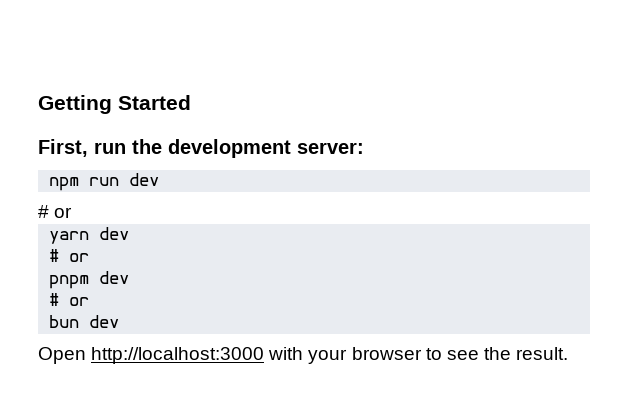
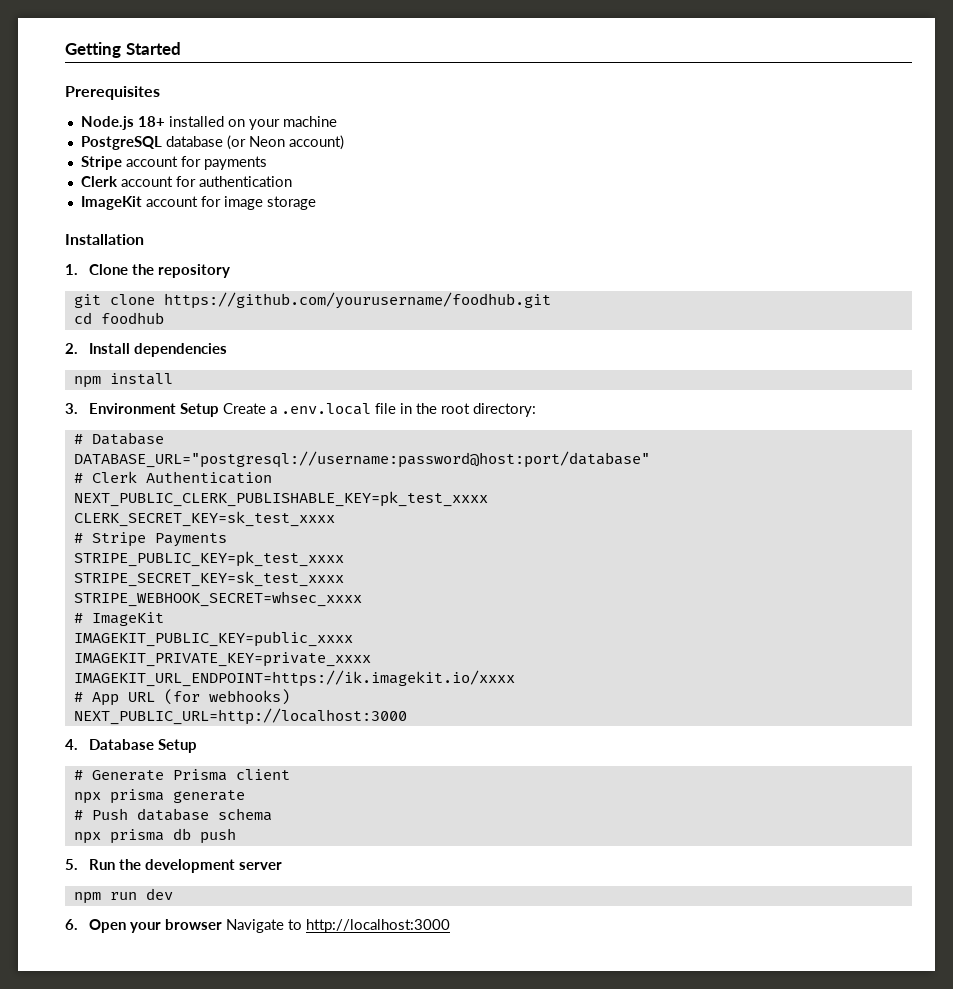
- First, run the development server:
+ Prerequisites
+ Node.js 18+ installed on your machine
+ PostgreSQL database (or Neon account)
+ Stripe account for payments
+ Clerk account for authentication
+ ImageKit account for image storage
+ Installation
+ 1. Clone the repository
+ git clone https://github.com/yourusername/foodhub.git
+ cd foodhub
+ 2. Install dependencies
+ npm install
+ 3. Environment Setup Create a .env.local file in the root directory:
+ # Database
+ DATABASE_URL="postgresql://username:password@host:port/database"
+ # Clerk Authentication
+ NEXT_PUBLIC_CLERK_PUBLISHABLE_KEY=pk_test_xxxx
+ CLERK_SECRET_KEY=sk_test_xxxx
+ # Stripe Payments
+ STRIPE_PUBLIC_KEY=pk_test_xxxx
+ STRIPE_SECRET_KEY=sk_test_xxxx
+ STRIPE_WEBHOOK_SECRET=whsec_xxxx
+ # ImageKit
+ IMAGEKIT_PUBLIC_KEY=public_xxxx
+ IMAGEKIT_PRIVATE_KEY=private_xxxx
+ IMAGEKIT_URL_ENDPOINT=https://ik.imagekit.io/xxxx
+ # App URL (for webhooks)
+ NEXT_PUBLIC_URL=http://localhost:3000
+ 4. Database Setup
+ # Generate Prisma client
+ npx prisma generate
+ # Push database schema
+ npx prisma db push
+ 5. Run the development server
  npm run dev
- # or
- yarn dev
- # or
- pnpm dev
- # or
- bun dev
- Open http://localhost:3000 with your browser to see the result.
+ 6. Open your browser Navigate to http://localhost:3000

